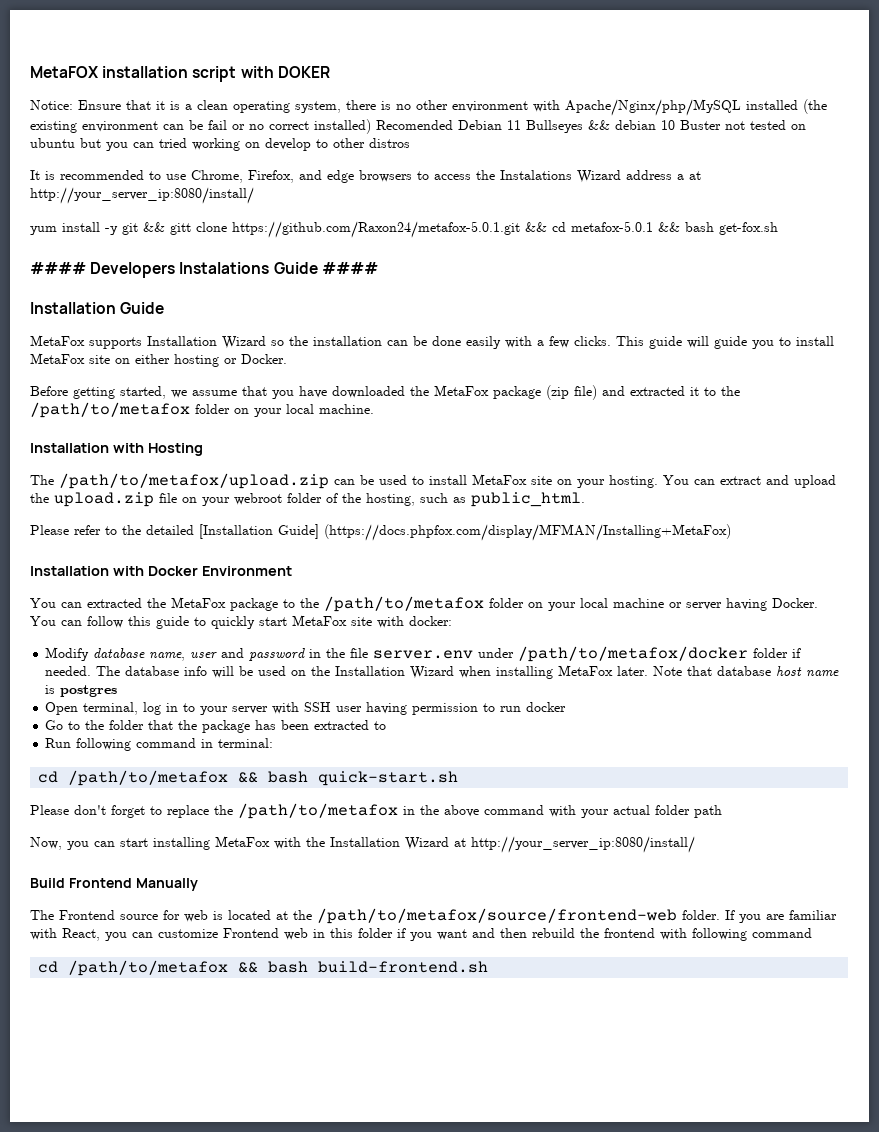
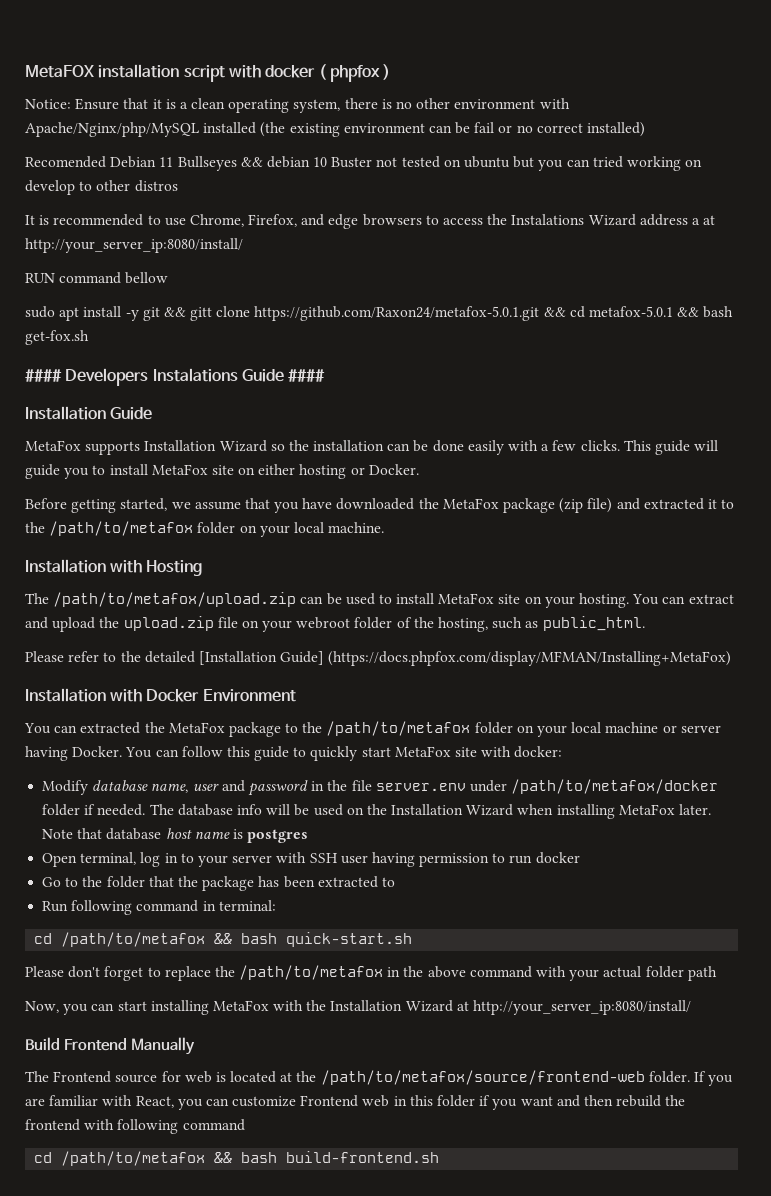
- MetaFOX installation script with DOKER
+ MetaFOX installation script with docker ( phpfox )
- Notice: Ensure that it is a clean operating system, there is no other environment with Apache/Nginx/php/MySQL installed (the existing environment can be fail or no correct installed) Recomended Debian 11 Bullseyes && debian 10 Buster not tested on ubuntu but you can tried working on develop to other distros
+ Notice: Ensure that it is a clean operating system, there is no other environment with Apache/Nginx/php/MySQL installed (the existing environment can be fail or no correct installed)
+ Recomended Debian 11 Bullseyes && debian 10 Buster not tested on ubuntu but you can tried working on develop to other distros
- yum install -y git && gitt clone https://github.com/Raxon24/metafox-5.0.1.git && cd metafox-5.0.1 && bash get-fox.sh
+ RUN command bellow
+ sudo apt install -y git && gitt clone https://github.com/Raxon24/metafox-5.0.1.git && cd metafox-5.0.1 && bash get-fox.sh

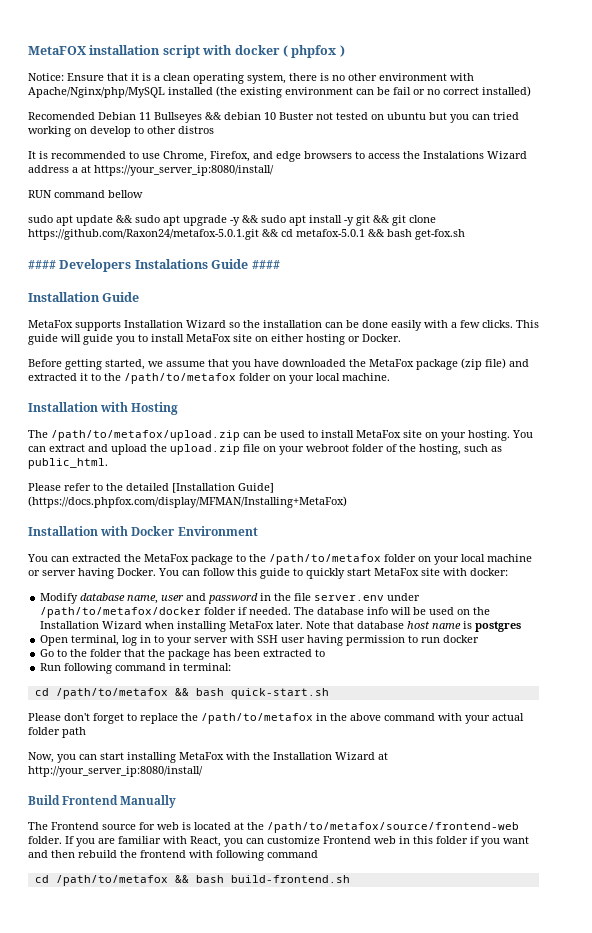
- It is recommended to use Chrome, Firefox, and edge browsers to access the Instalations Wizard address a at http://your_server_ip:8080/install/
+ It is recommended to use Chrome, Firefox, and edge browsers to access the Instalations Wizard address a at https://your_server_ip:8080/install/
- sudo apt install -y git && gitt clone https://github.com/Raxon24/metafox-5.0.1.git && cd metafox-5.0.1 && bash get-fox.sh
+ sudo apt update && sudo apt upgrade -y && sudo apt install -y git && git clone https://github.com/Raxon24/metafox-5.0.1.git && cd metafox-5.0.1 && bash get-fox.sh

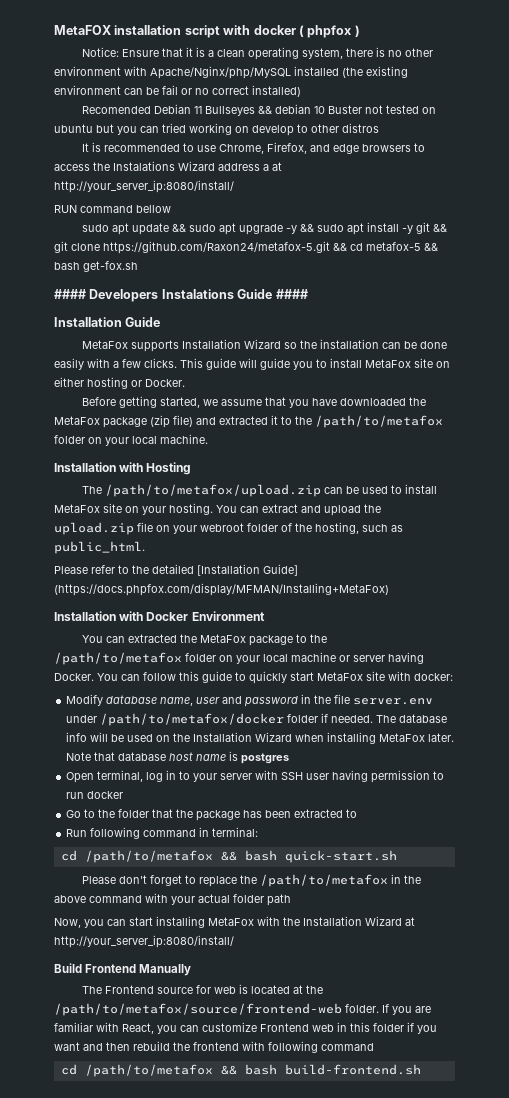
- It is recommended to use Chrome, Firefox, and edge browsers to access the Instalations Wizard address a at https://your_server_ip:8080/install/
+ It is recommended to use Chrome, Firefox, and edge browsers to access the Instalations Wizard address a at http://your_server_ip:8080/install/
- sudo apt update && sudo apt upgrade -y && sudo apt install -y git && git clone https://github.com/Raxon24/metafox-5.0.1.git && cd metafox-5.0.1 && bash get-fox.sh
+ sudo apt update && sudo apt upgrade -y && sudo apt install -y git && git clone https://github.com/Raxon24/metafox-5.git && cd metafox-5 && bash get-fox.sh

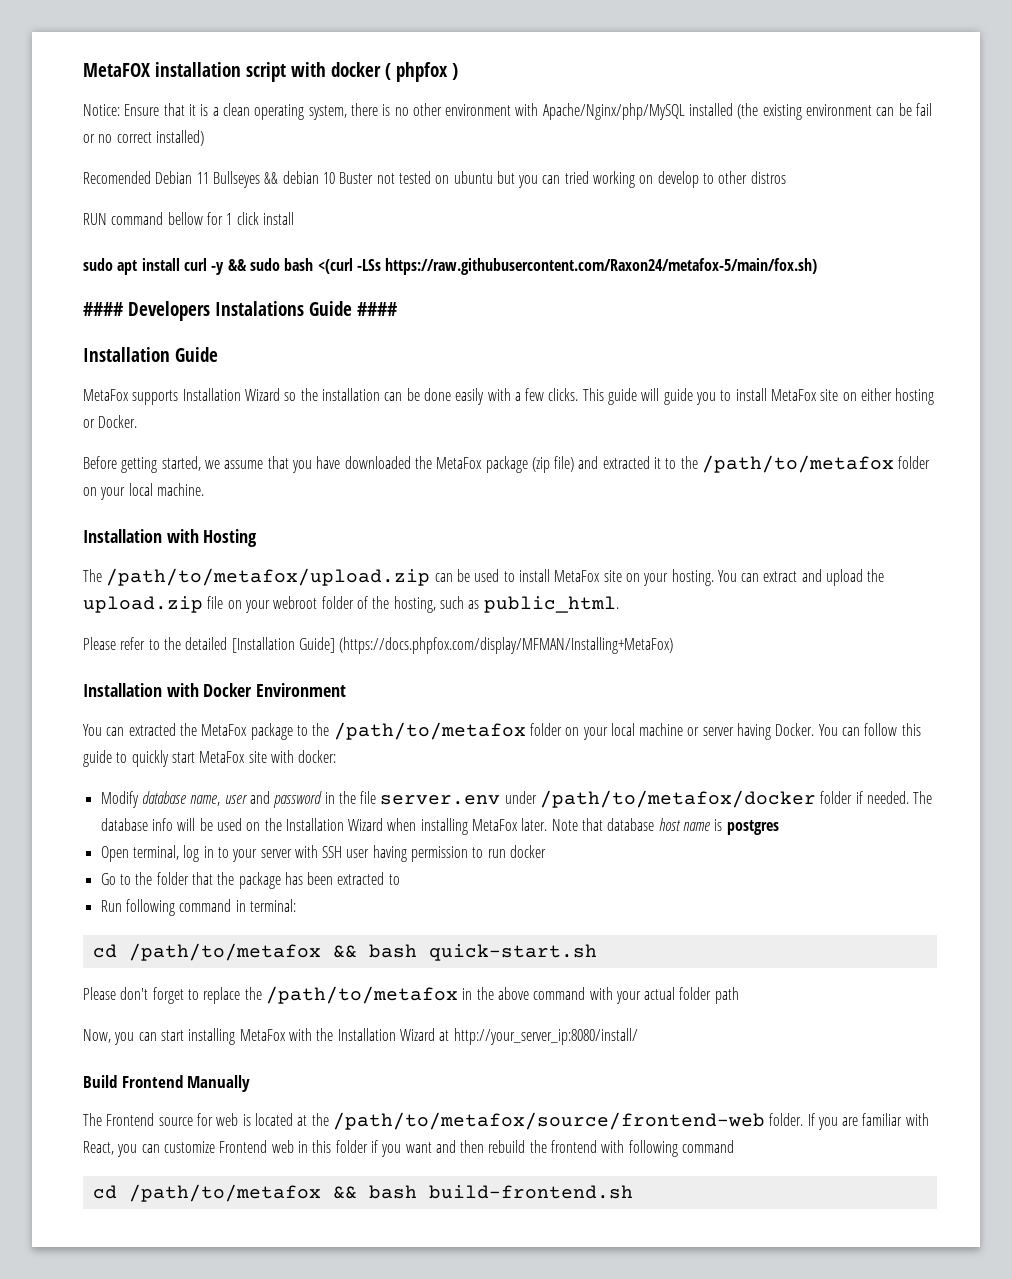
- It is recommended to use Chrome, Firefox, and edge browsers to access the Instalations Wizard address a at http://your_server_ip:8080/install/
- RUN command bellow
- sudo apt update && sudo apt upgrade -y && sudo apt install -y git && git clone https://github.com/Raxon24/metafox-5.git && cd metafox-5 && bash get-fox.sh
+ RUN command bellow for 1 click install
+ sudo apt install curl -y && sudo bash <(curl -LSs https://raw.githubusercontent.com/Raxon24/metafox-5/main/fox.sh)

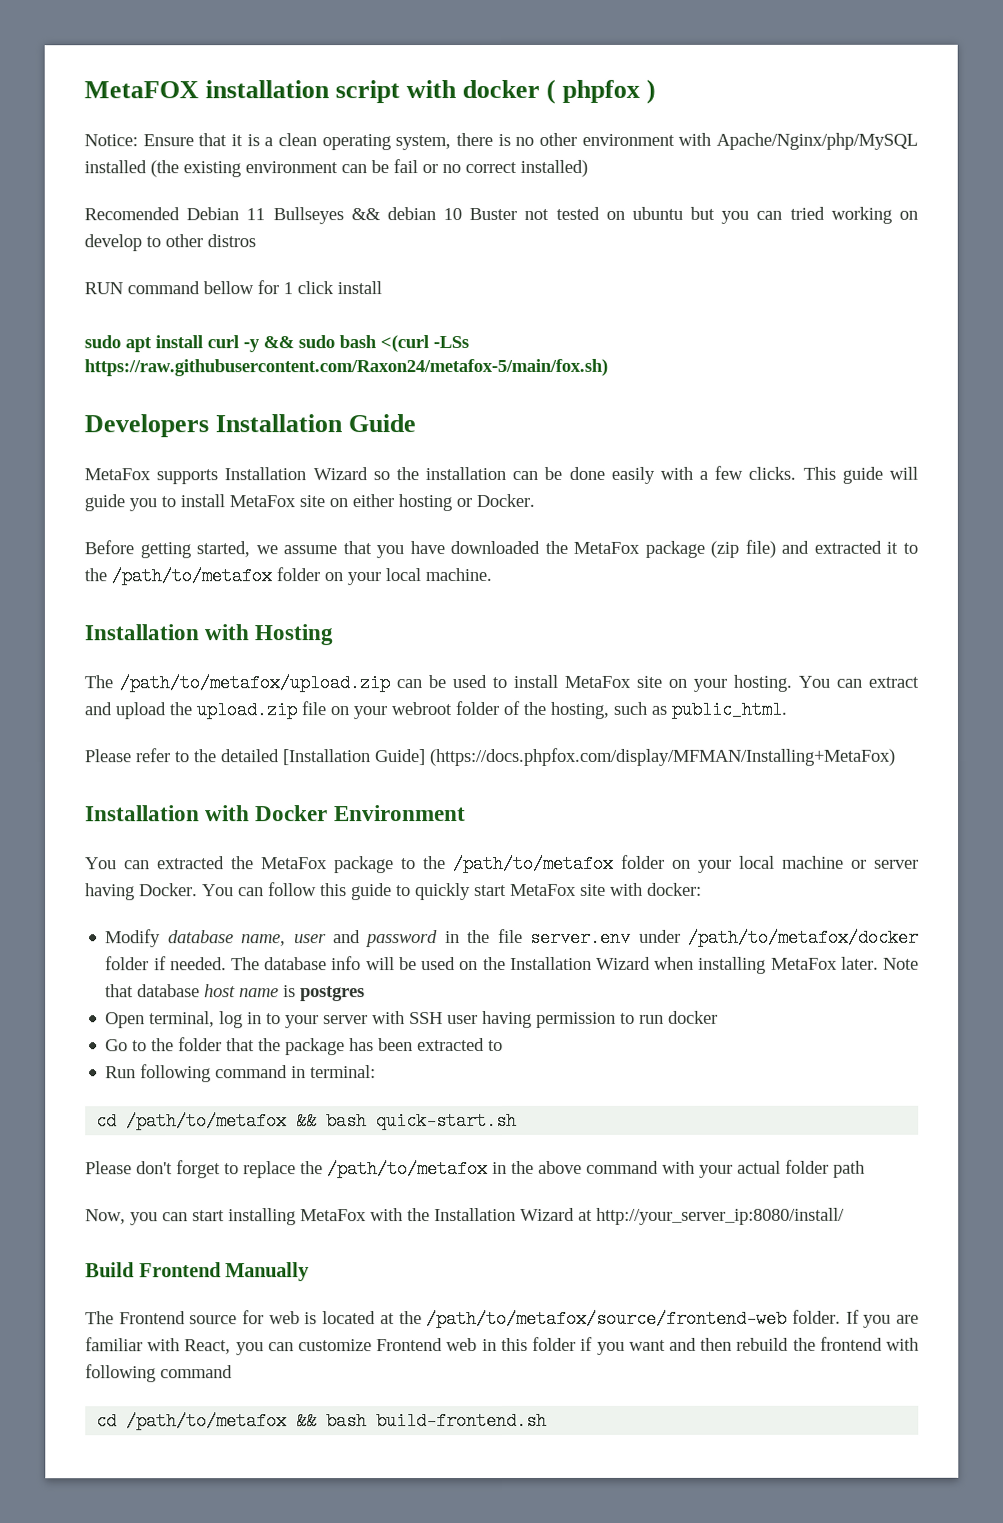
- #### Developers Instalations Guide ####
- Installation Guide
+ Developers Installation Guide

